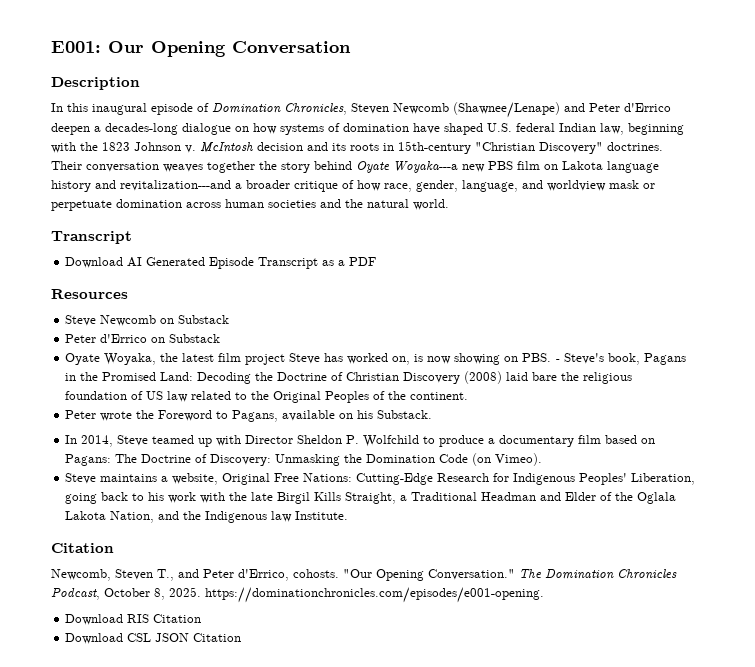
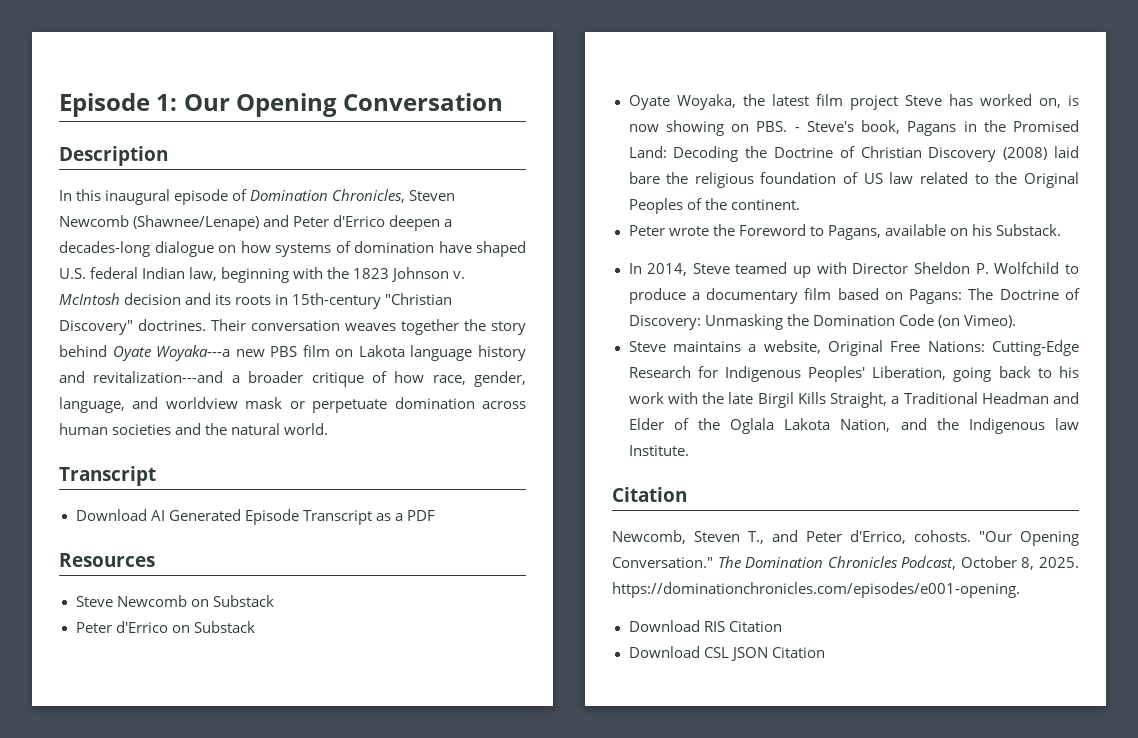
- E001: Our Opening Conversation
+ Episode 1: Our Opening Conversation

